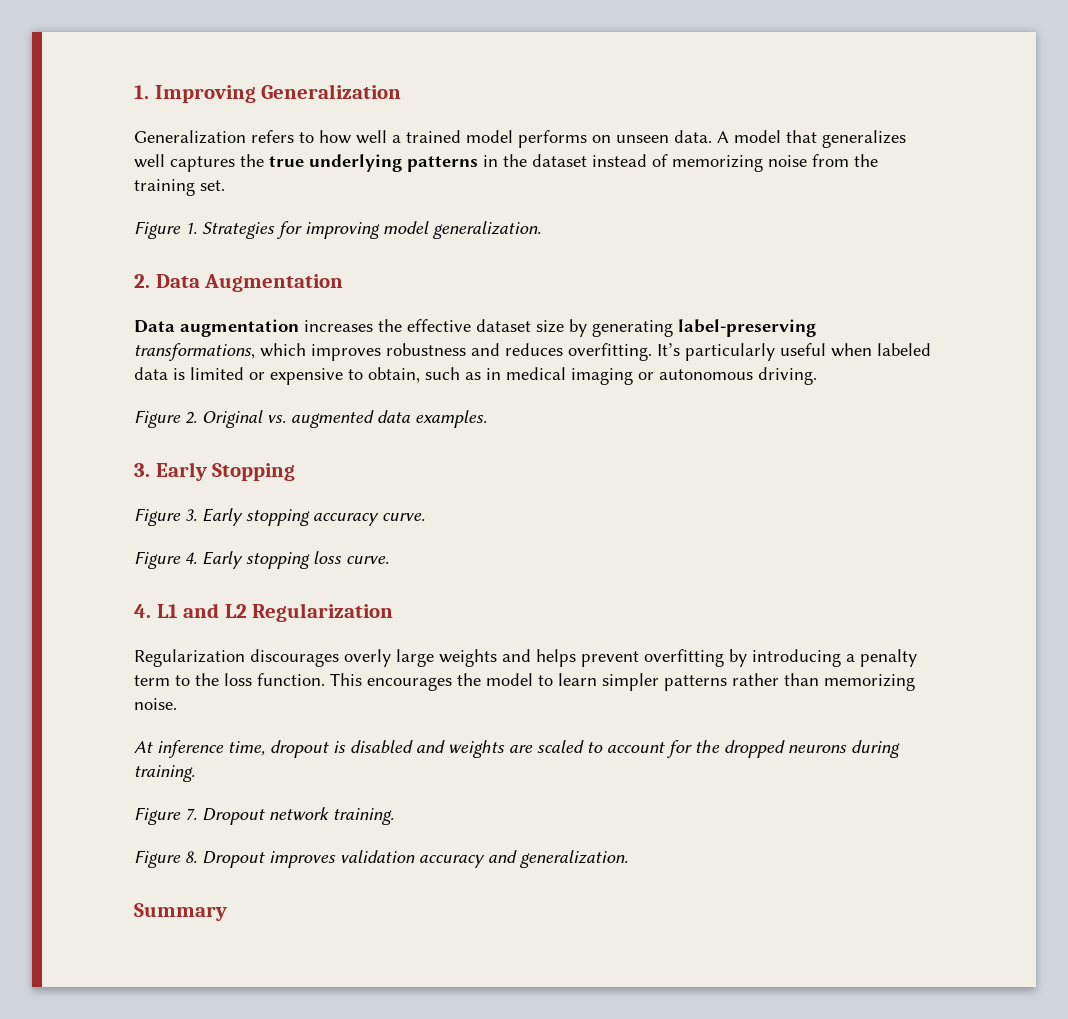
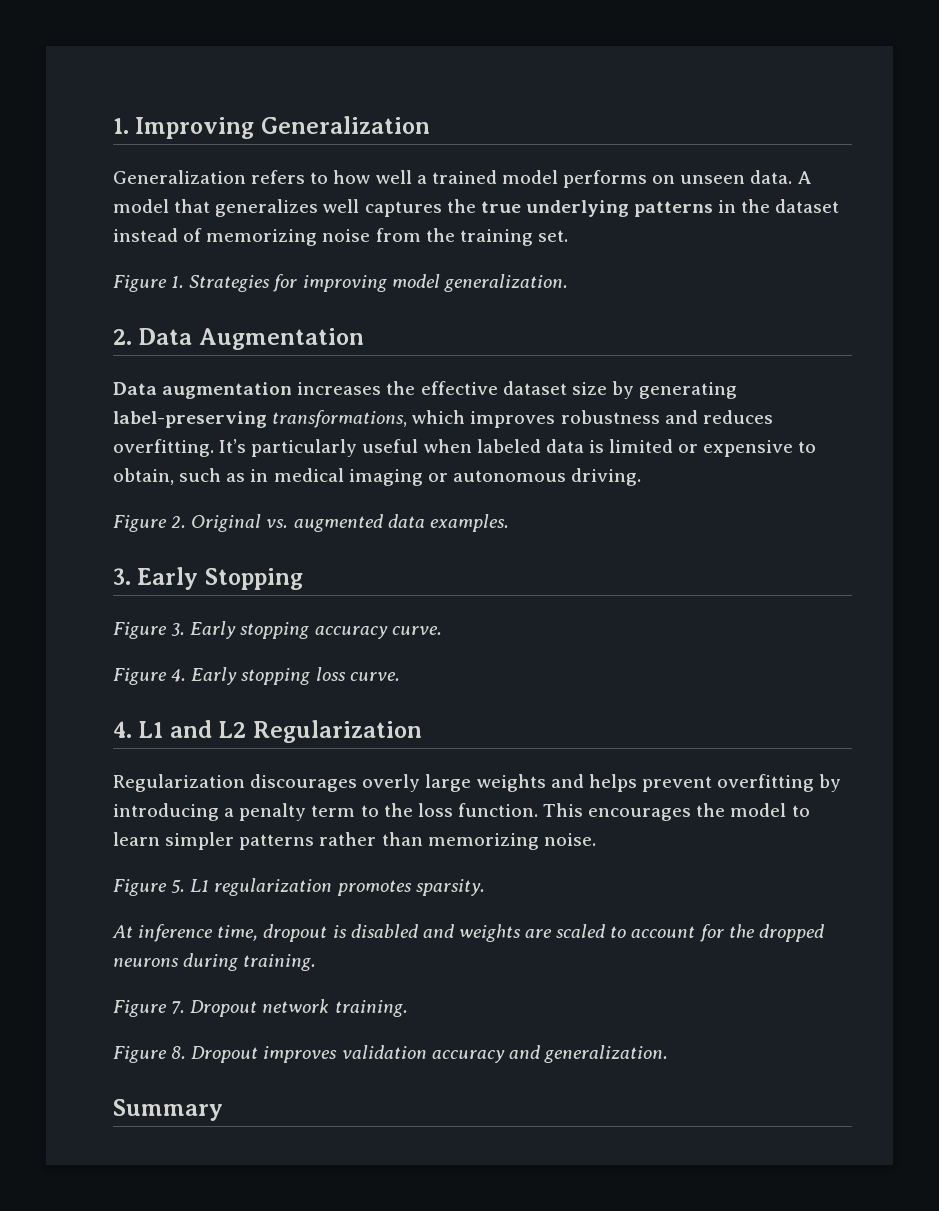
+ Figure 5. L1 regularization promotes sparsity.

